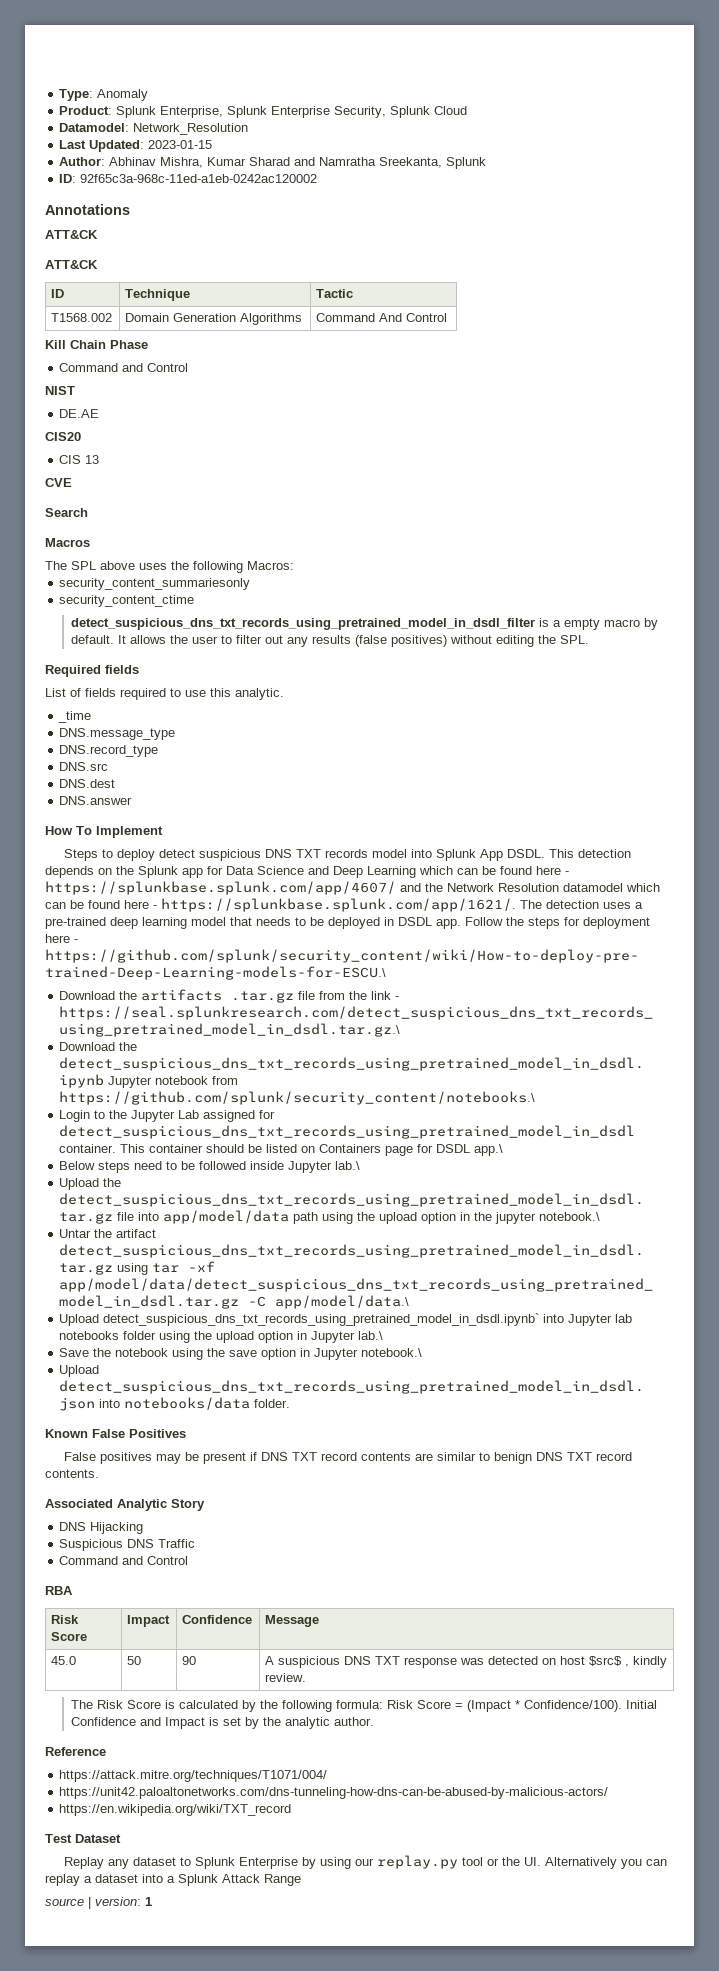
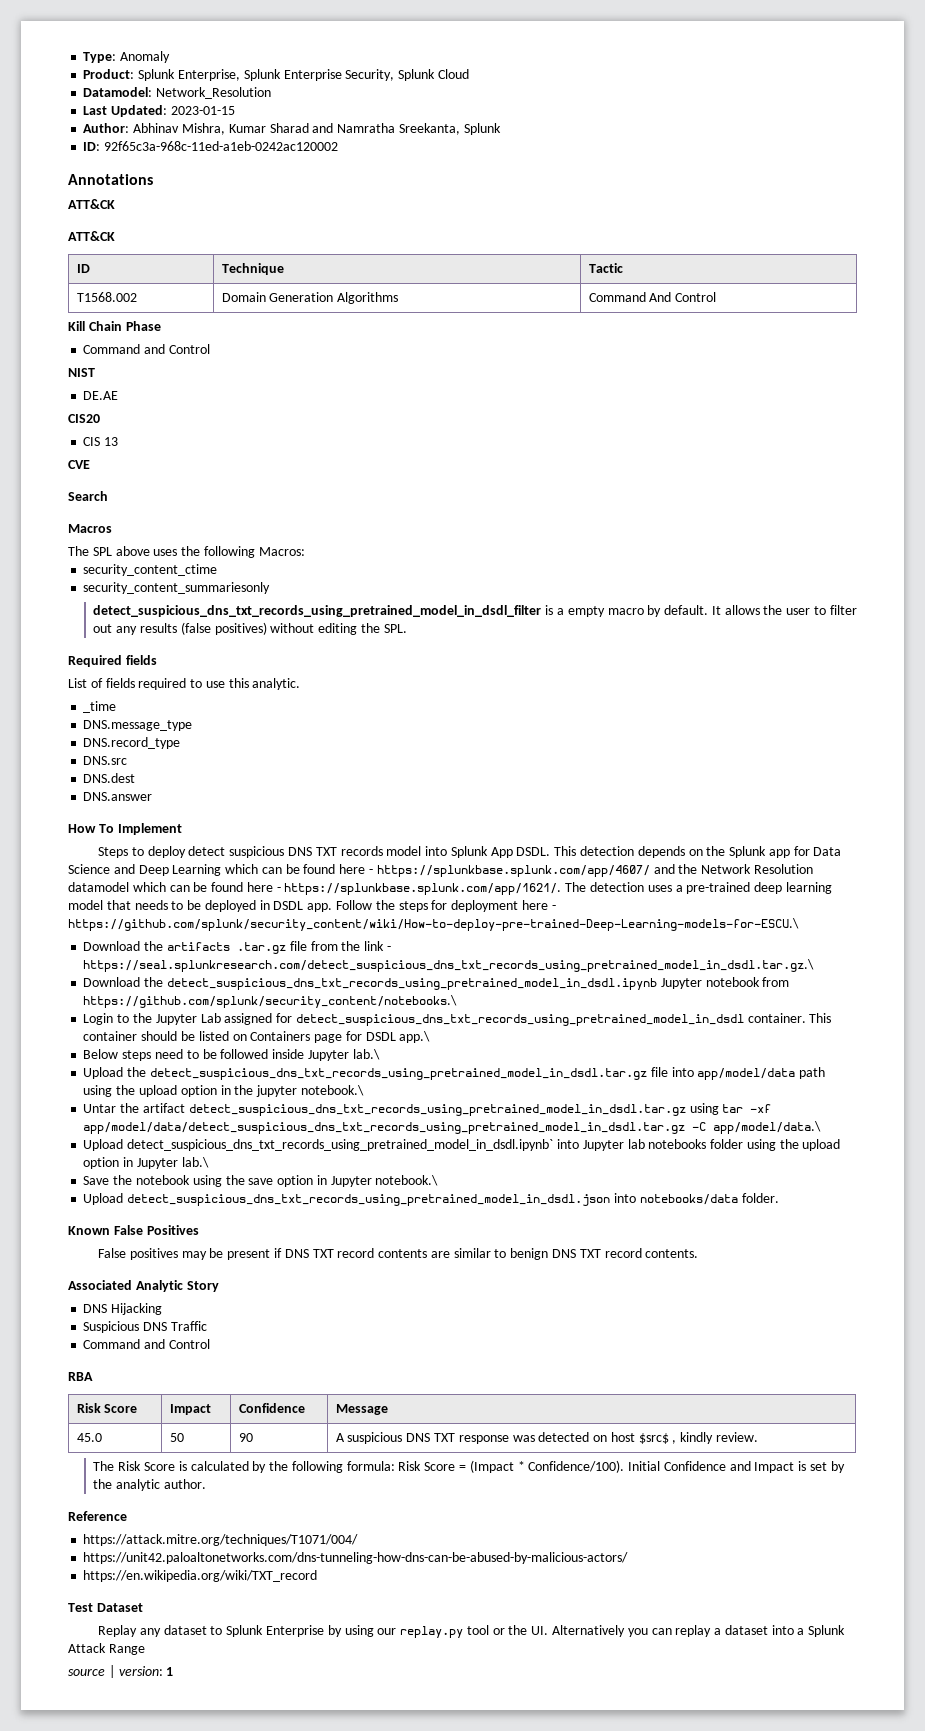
+ security_content_ctime
- security_content_ctime

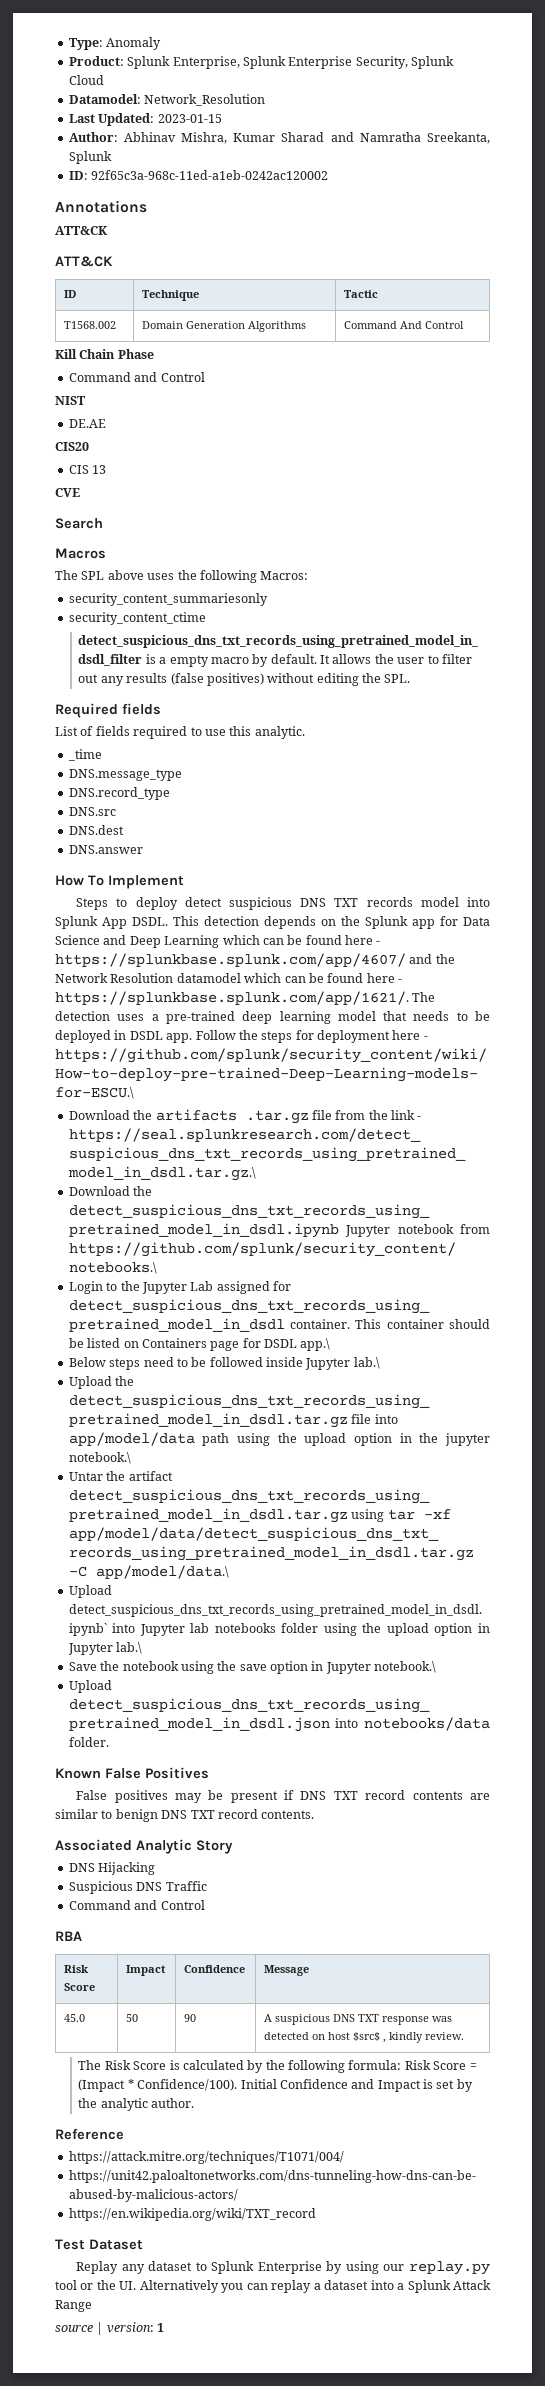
+ security_content_summariesonly
- security_content_summariesonly

